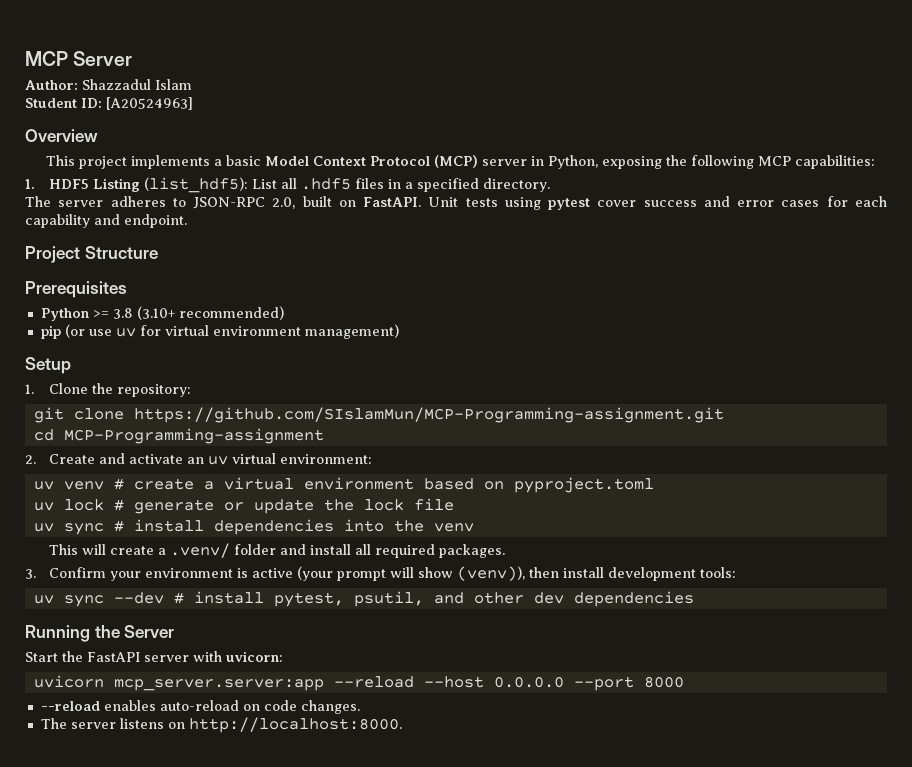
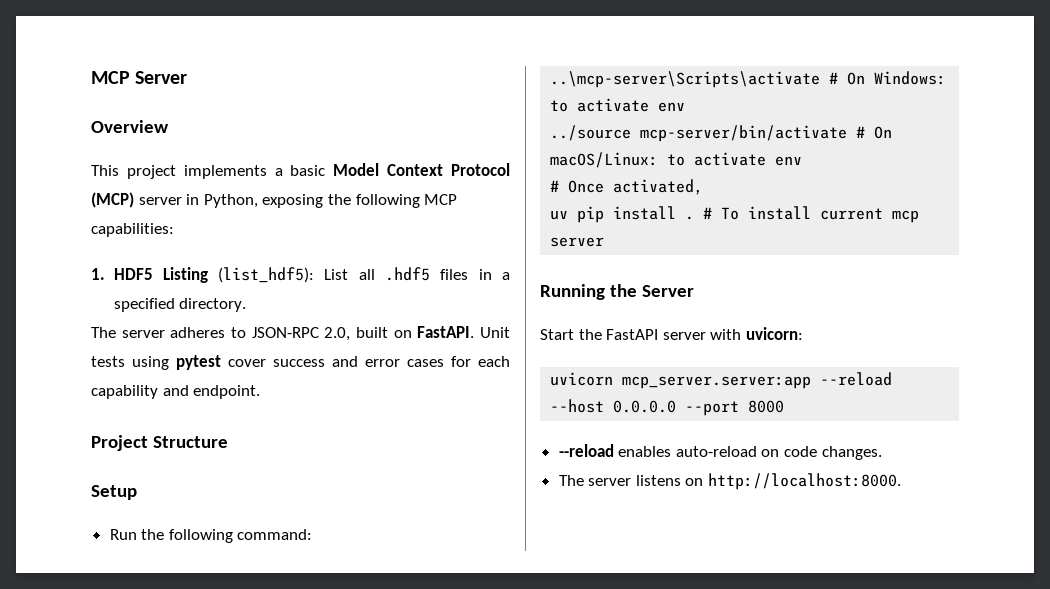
- Author: Shazzadul Islam
- Student ID: [A20524963]
- Prerequisites
- Python >= 3.8 (3.10+ recommended)
- pip (or use uv for virtual environment management)
  Setup
- 1. Clone the repository:
- git clone https://github.com/SIslamMun/MCP-Programming-assignment.git
- cd MCP-Programming-assignment
- 2. Create and activate an uv virtual environment:
- uv venv # create a virtual environment based on pyproject.toml
- uv lock # generate or update the lock file
- uv sync # install dependencies into the venv
- This will create a .venv/ folder and install all required packages.
- 3. Confirm your environment is active (your prompt will show (venv)), then install development tools:
- uv sync --dev # install pytest, psutil, and other dev dependencies
+ Run the following command:
+ ..\mcp-server\Scripts\activate # On Windows: to activate env
+ ../source mcp-server/bin/activate # On macOS/Linux: to activate env
+ # Once activated,
+ uv pip install . # To install current mcp server

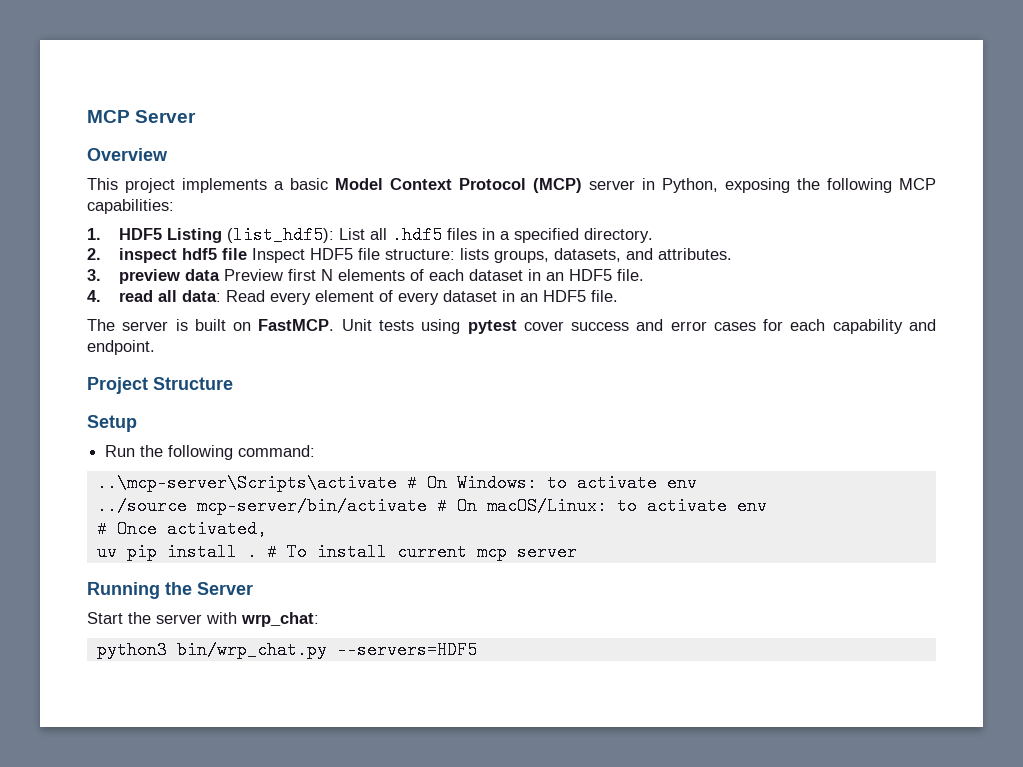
- The server adheres to JSON-RPC 2.0, built on FastAPI.
+ 2. inspect hdf5 file Inspect HDF5 file structure: lists groups, datasets, and attributes.
+ 3. preview data Preview first N elements of each dataset in an HDF5 file.
+ 4. read all data: Read every element of every dataset in an HDF5 file.
+ The server is built on FastMCP.
- Start the FastAPI server with uvicorn:
- uvicorn mcp_server.server:app --reload --host 0.0.0.0 --port 8000
- --reload enables auto-reload on code changes.
- The server listens on http://localhost:8000.
+ Start the server with wrp_chat:
+ python3 bin/wrp_chat.py --servers=HDF5

